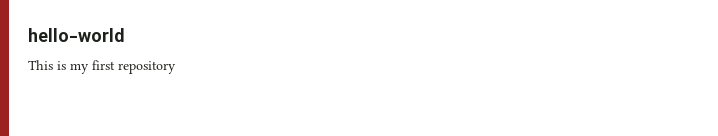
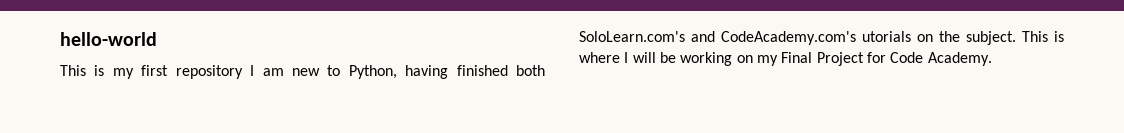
- This is my first repository
+ This is my first repository I am new to Python, having finished both SoloLearn.com's and CodeAcademy.com's utorials on the subject. This is where I will be working on my Final Project for Code Academy.

